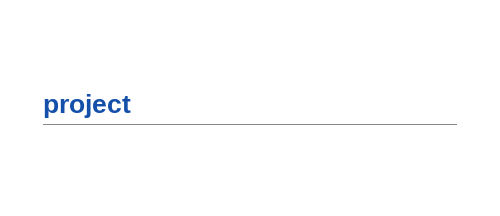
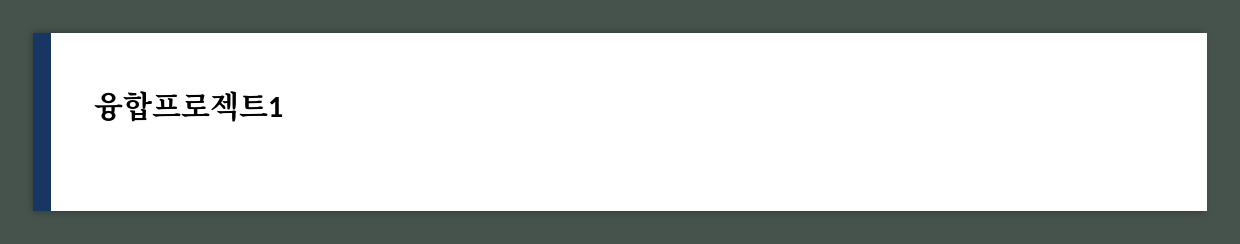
- project
+ 융합프로젝트1

